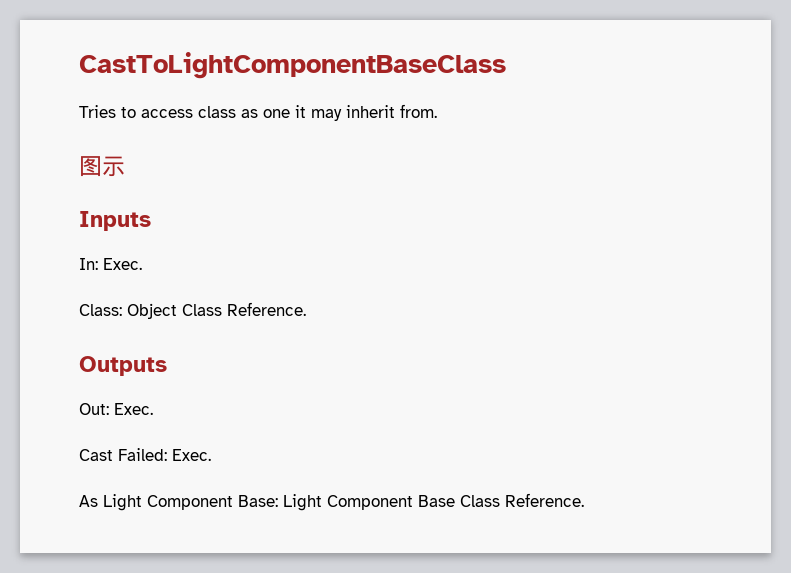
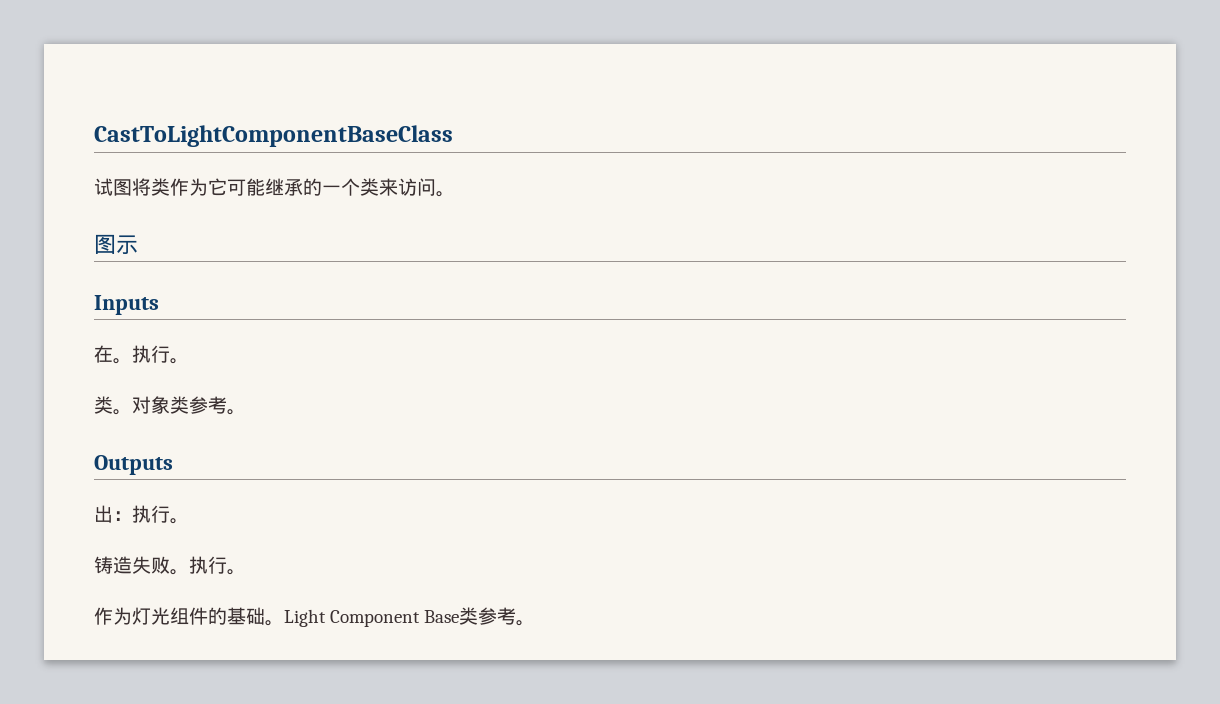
- Tries to access class as one it may inherit from.
+ 试图将类作为它可能继承的一个类来访问。
  图示
  Inputs
- In: Exec.
- Class: Object Class Reference.
+ 在。执行。
+ 类。对象类参考。
  Outputs
- Out: Exec.
- Cast Failed: Exec.
- As Light Component Base: Light Component Base Class Reference.
+ 出：执行。
+ 铸造失败。执行。
+ 作为灯光组件的基础。Light Component Base类参考。

